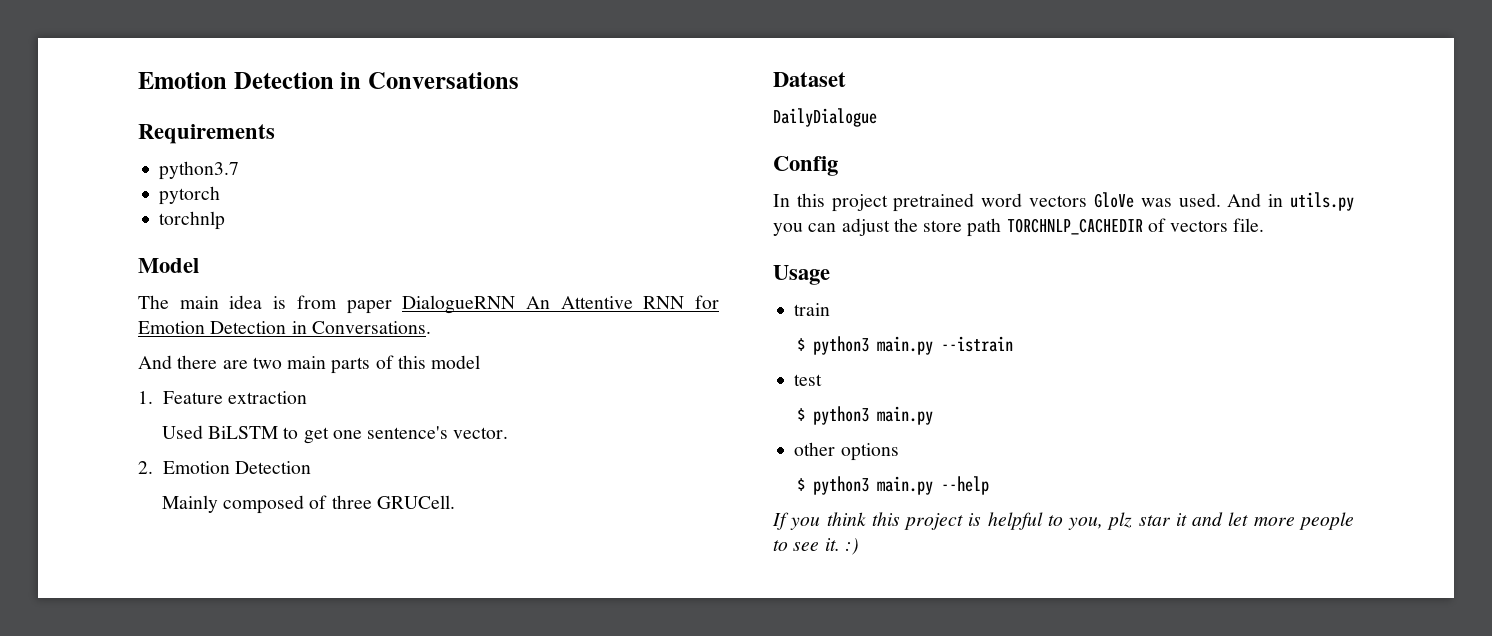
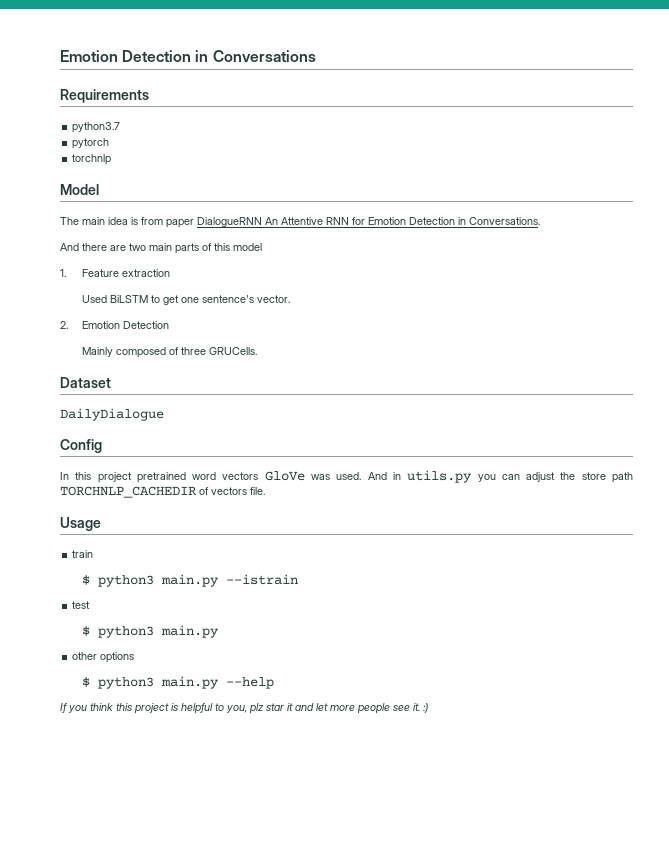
- Mainly composed of three GRUCell.
+ Mainly composed of three GRUCells.
- If you think this project is helpful to you, plz star it and let more people to see it. :)
+ If you think this project is helpful to you, plz star it and let more people see it. :)

